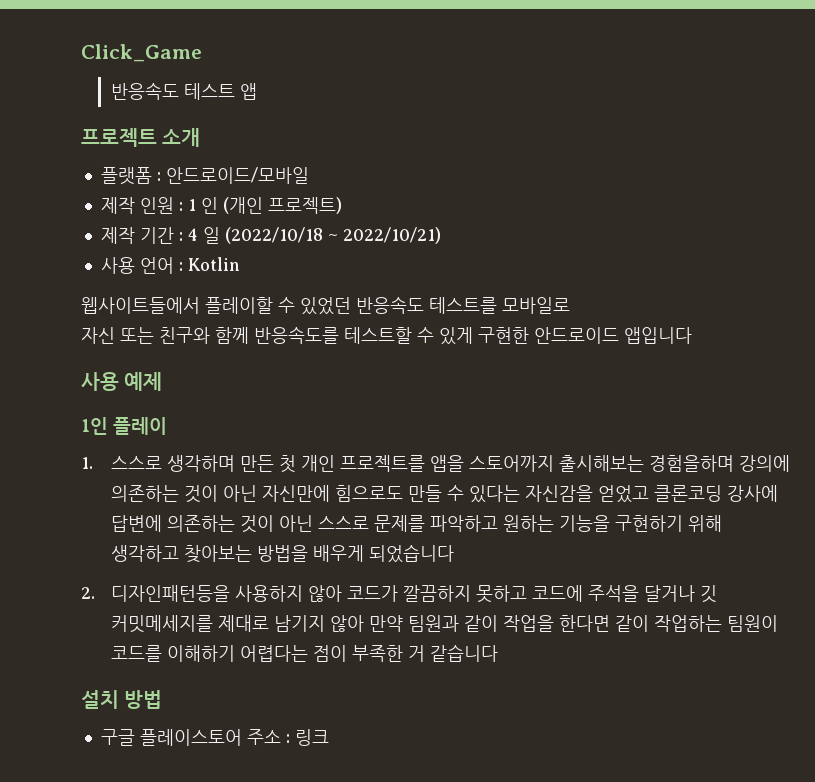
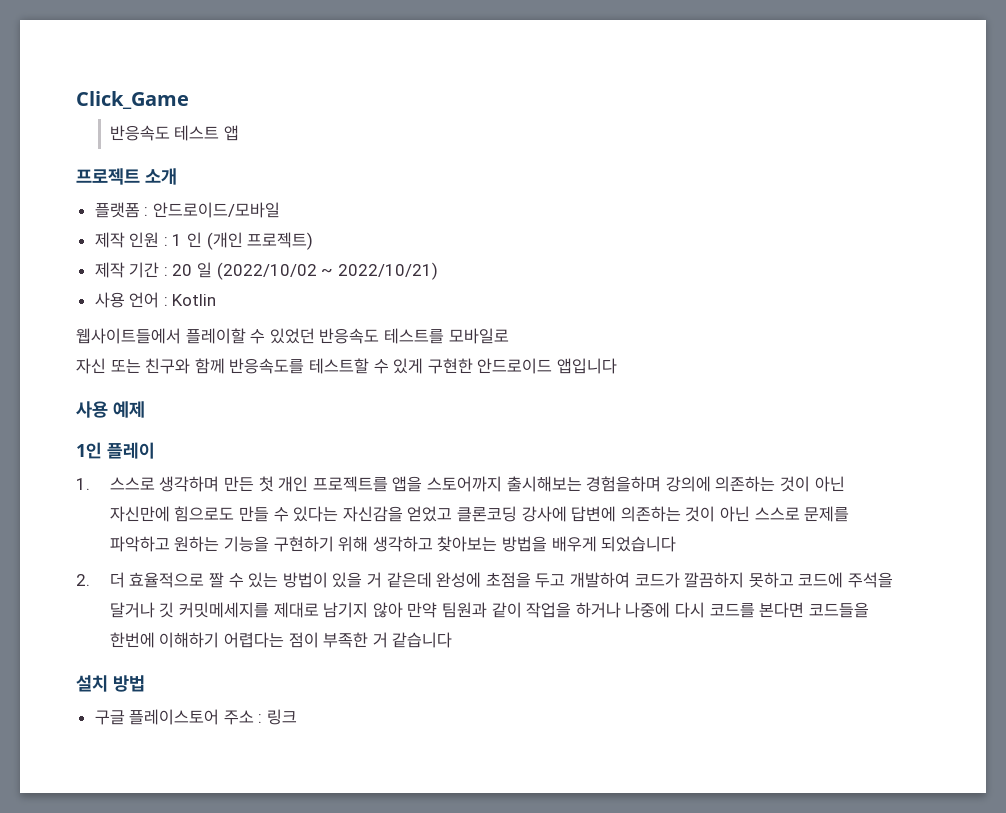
- 제작 기간 : 4 일 (2022/10/18 ~ 2022/10/21)
+ 제작 기간 : 20 일 (2022/10/02 ~ 2022/10/21)
- 2. 디자인패턴등을 사용하지 않아 코드가 깔끔하지 못하고 코드에 주석을 달거나 깃 커밋메세지를 제대로 남기지 않아 만약 팀원과 같이 작업을 한다면 같이 작업하는 팀원이 코드를 이해하기 어렵다는 점이 부족한 거 같습니다
+ 2. 더 효율적으로 짤 수 있는 방법이 있을 거 같은데 완성에 초점을 두고 개발하여 코드가 깔끔하지 못하고 코드에 주석을 달거나 깃 커밋메세지를 제대로 남기지 않아 만약 팀원과 같이 작업을 하거나 나중에 다시 코드를 본다면 코드들을 한번에 이해하기 어렵다는 점이 부족한 거 같습니다

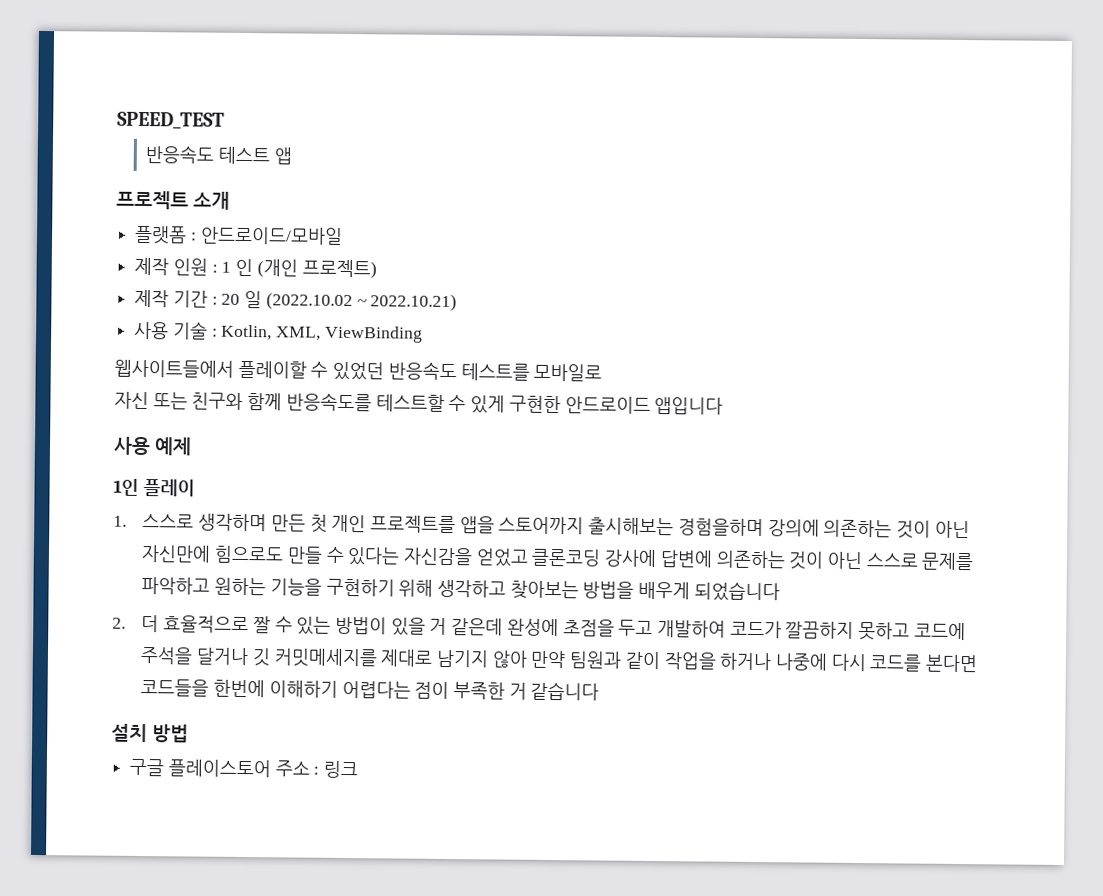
- Click_Game
+ SPEED_TEST
- 제작 기간 : 20 일 (2022/10/02 ~ 2022/10/21)
- 사용 언어 : Kotlin
+ 제작 기간 : 20 일 (2022.10.02 ~ 2022.10.21)
+ 사용 기술 : Kotlin, XML, ViewBinding

